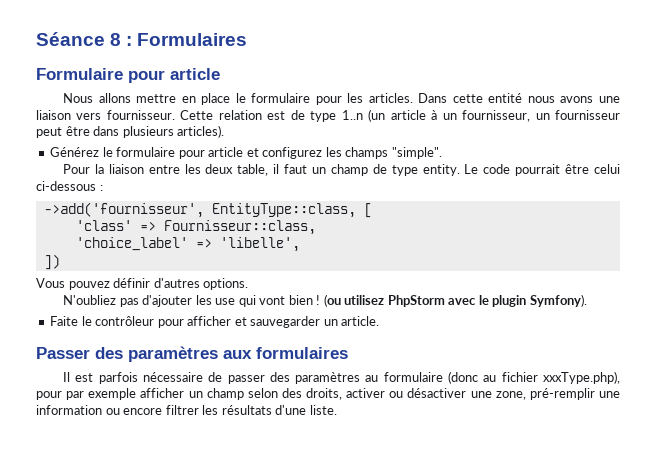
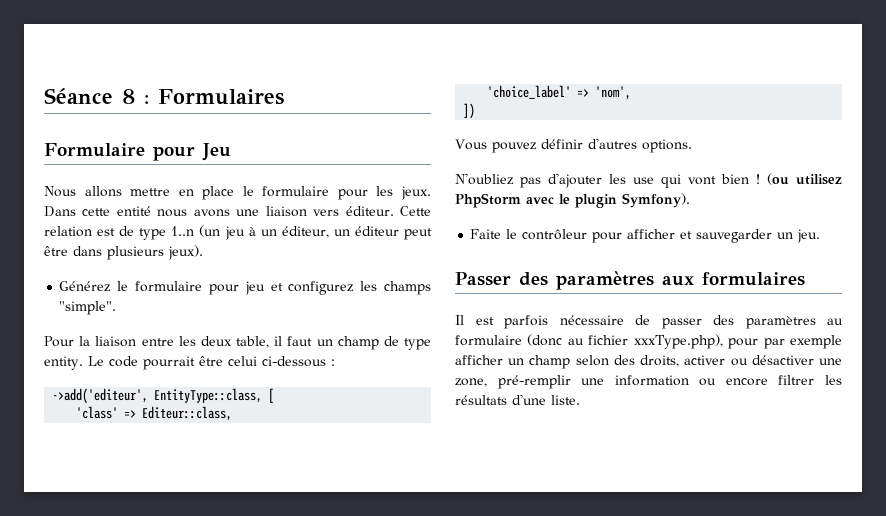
- Formulaire pour article
+ Formulaire pour Jeu
- Nous allons mettre en place le formulaire pour les articles.
+ Nous allons mettre en place le formulaire pour les jeux.
- Dans cette entité nous avons une liaison vers fournisseur.
+ Dans cette entité nous avons une liaison vers éditeur.
- Cette relation est de type 1..n (un article à un fournisseur, un fournisseur peut être dans plusieurs articles).
+ Cette relation est de type 1..n (un jeu à un éditeur, un éditeur peut être dans plusieurs jeux).
- Générez le formulaire pour article et configurez les champs "simple".
+ Générez le formulaire pour jeu et configurez les champs "simple".
- ->add('fournisseur', EntityType::class, [
+ ->add('editeur', EntityType::class, [
- 'class' => Fournisseur::class,
+ 'class' => Editeur::class,
- 'choice_label' => 'libelle',
+ 'choice_label' => 'nom',
- Faite le contrôleur pour afficher et sauvegarder un article.
+ Faite le contrôleur pour afficher et sauvegarder un jeu.

